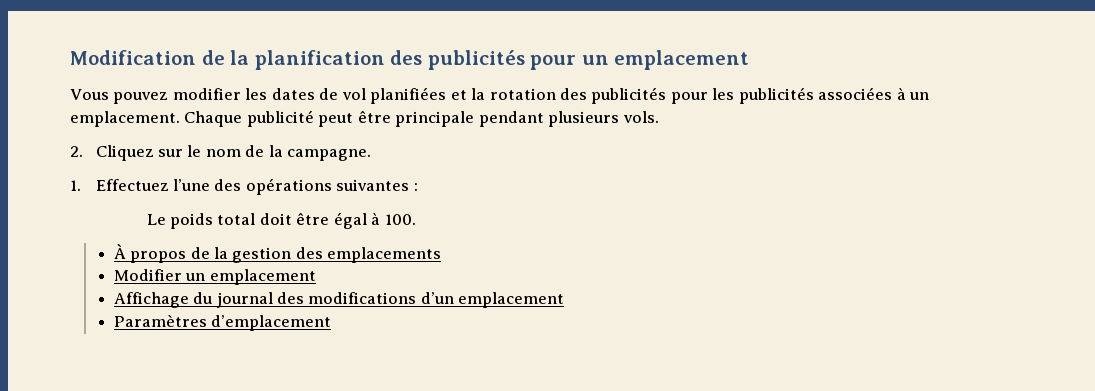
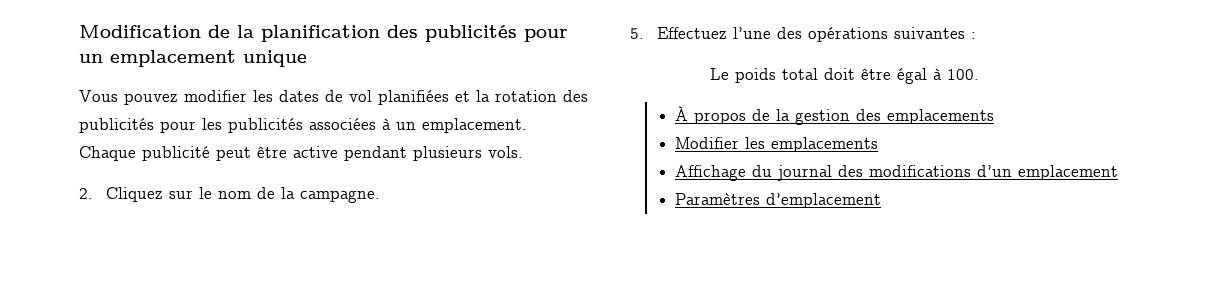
- Modification de la planification des publicités pour un emplacement
+ Modification de la planification des publicités pour un emplacement unique
- Chaque publicité peut être principale pendant plusieurs vols.
+ Chaque publicité peut être active pendant plusieurs vols.
- 1. Effectuez l’une des opérations suivantes :
+ 5. Effectuez l’une des opérations suivantes :
- Modifier un emplacement
+ Modifier les emplacements

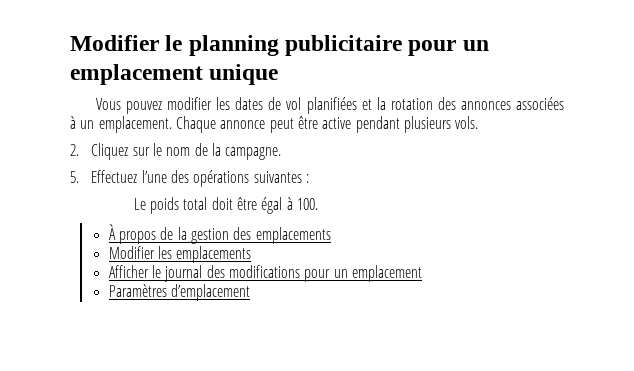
- Modification de la planification des publicités pour un emplacement unique
+ Modifier le planning publicitaire pour un emplacement unique
- Vous pouvez modifier les dates de vol planifiées et la rotation des publicités pour les publicités associées à un emplacement.
+ Vous pouvez modifier les dates de vol planifiées et la rotation des annonces associées à un emplacement.
- Chaque publicité peut être active pendant plusieurs vols.
+ Chaque annonce peut être active pendant plusieurs vols.
- Affichage du journal des modifications d’un emplacement
+ Afficher le journal des modifications pour un emplacement

